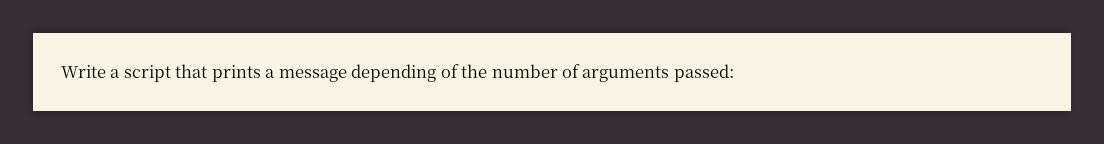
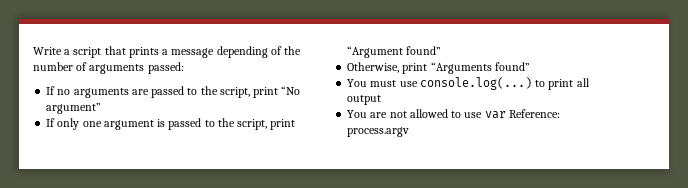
+ If no arguments are passed to the script, print “No argument”
+ If only one argument is passed to the script, print “Argument found”
+ Otherwise, print “Arguments found”
+ You must use console.log(...) to print all output
+ You are not allowed to use var Reference: process.argv

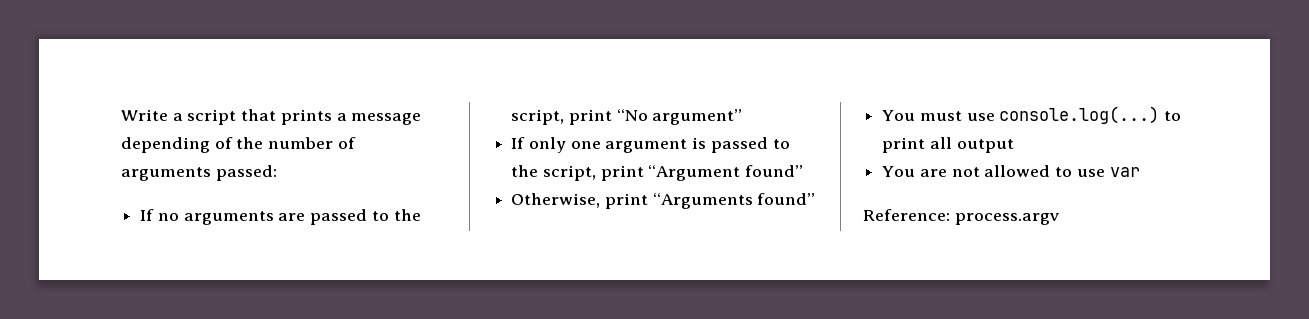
- You are not allowed to use var Reference: process.argv
+ You are not allowed to use var
+ Reference: process.argv

